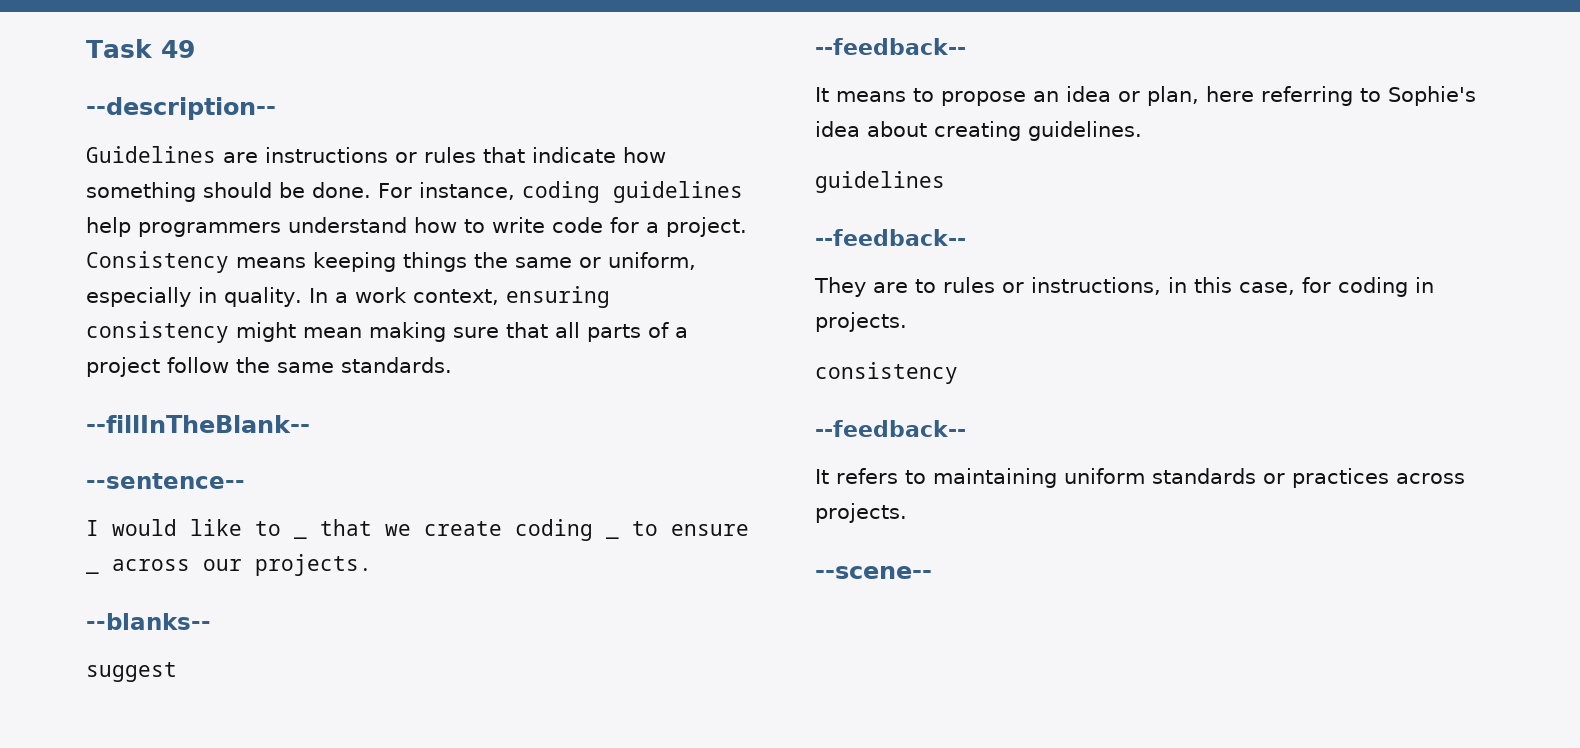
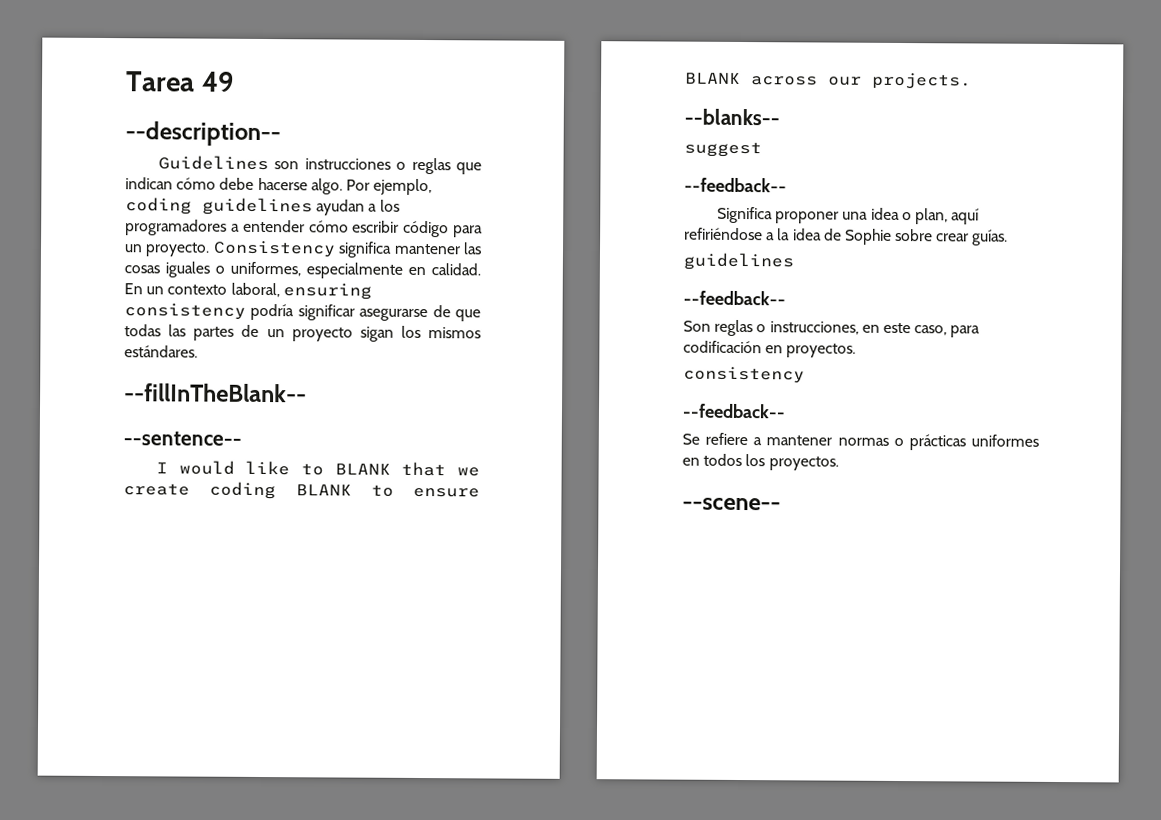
- Task 49
+ Tarea 49
- Guidelines are instructions or rules that indicate how something should be done. For instance, coding guidelines help programmers understand how to write code for a project. Consistency means keeping things the same or uniform, especially in quality. In a work context, ensuring consistency might mean making sure that all parts of a project follow the same standards.
+ Guidelines son instrucciones o reglas que indican cómo debe hacerse algo. Por ejemplo, coding guidelines ayudan a los programadores a entender cómo escribir código para un proyecto. Consistency significa mantener las cosas iguales o uniformes, especialmente en calidad. En un contexto laboral, ensuring consistency podría significar asegurarse de que todas las partes de un proyecto sigan los mismos estándares.
- I would like to _ that we create coding _ to ensure _ across our projects.
+ I would like to BLANK that we create coding BLANK to ensure BLANK across our projects.
- It means to propose an idea or plan, here referring to Sophie's idea about creating guidelines.
+ Significa proponer una idea o plan, aquí refiriéndose a la idea de Sophie sobre crear guías.
  guidelines
  --feedback--
- They are to rules or instructions, in this case, for coding in projects.
+ Son reglas o instrucciones, en este caso, para codificación en proyectos.
  consistency
  --feedback--
- It refers to maintaining uniform standards or practices across projects.
+ Se refiere a mantener normas o prácticas uniformes en todos los proyectos.

